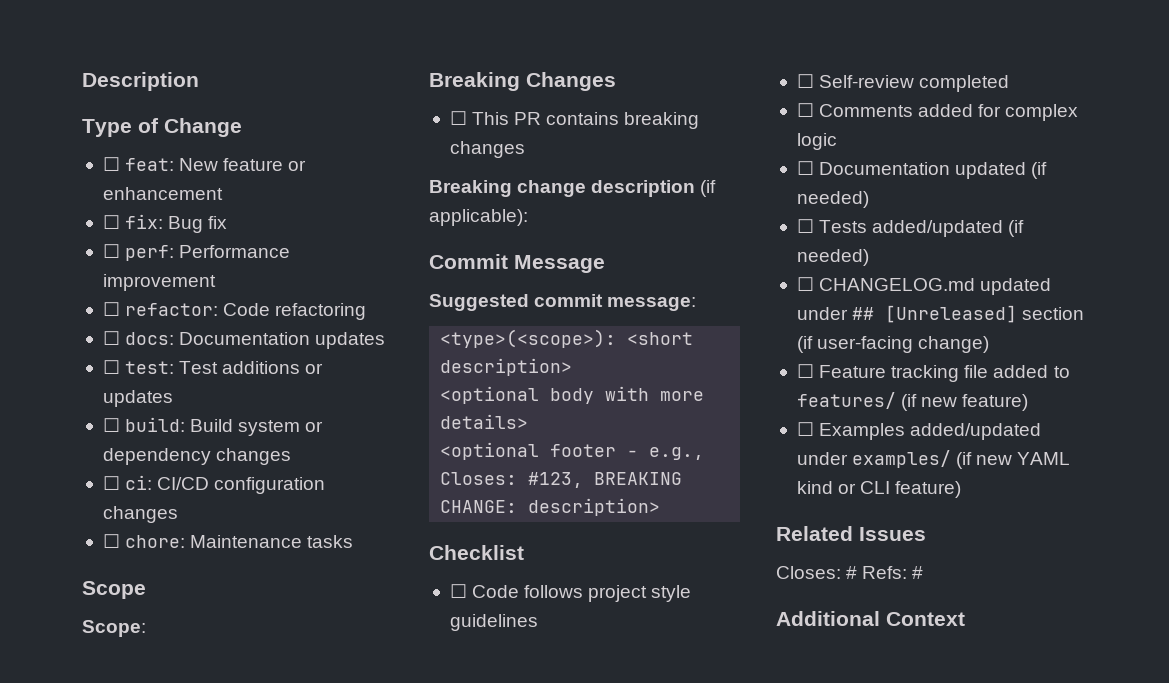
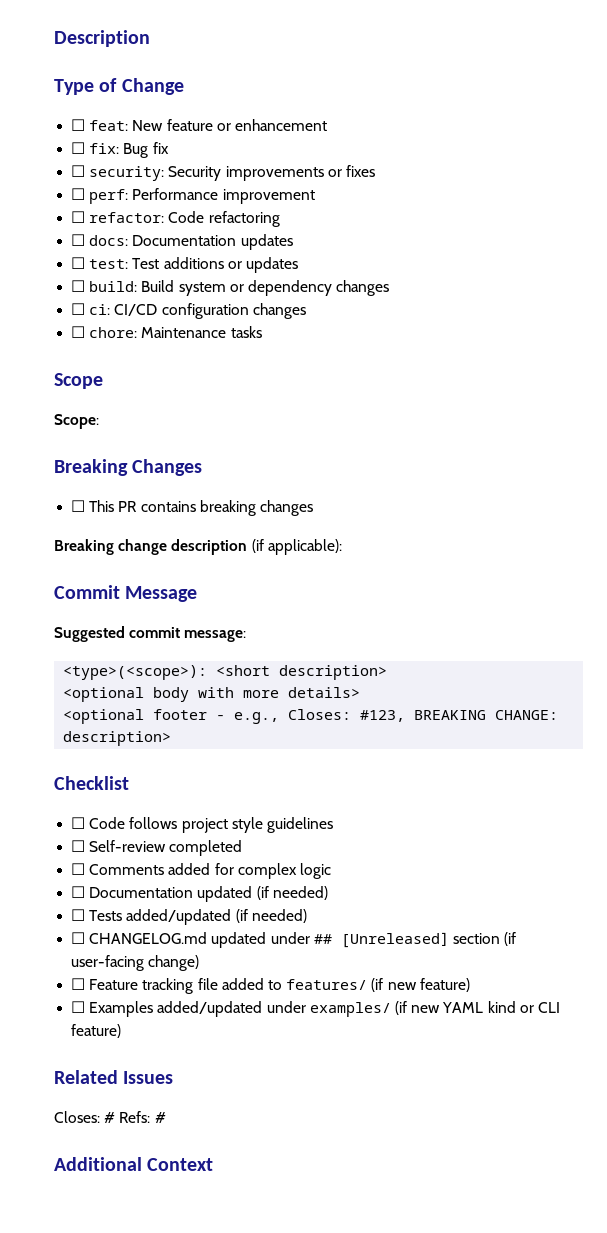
+ ☐ security: Security improvements or fixes

